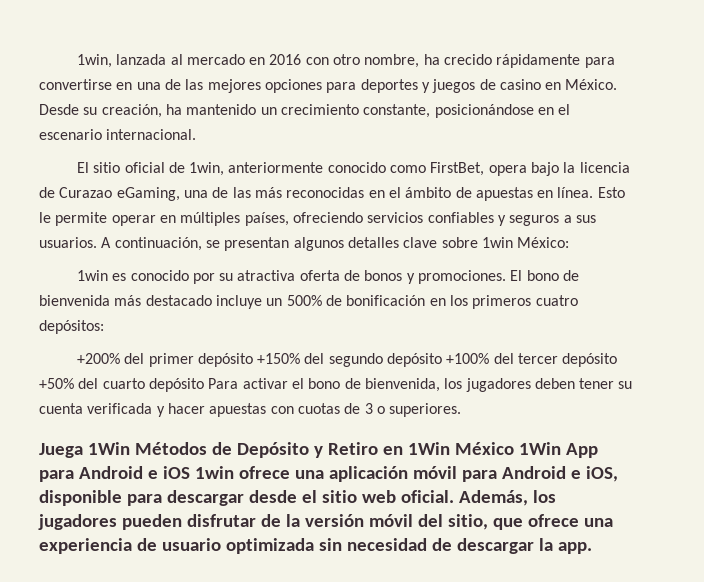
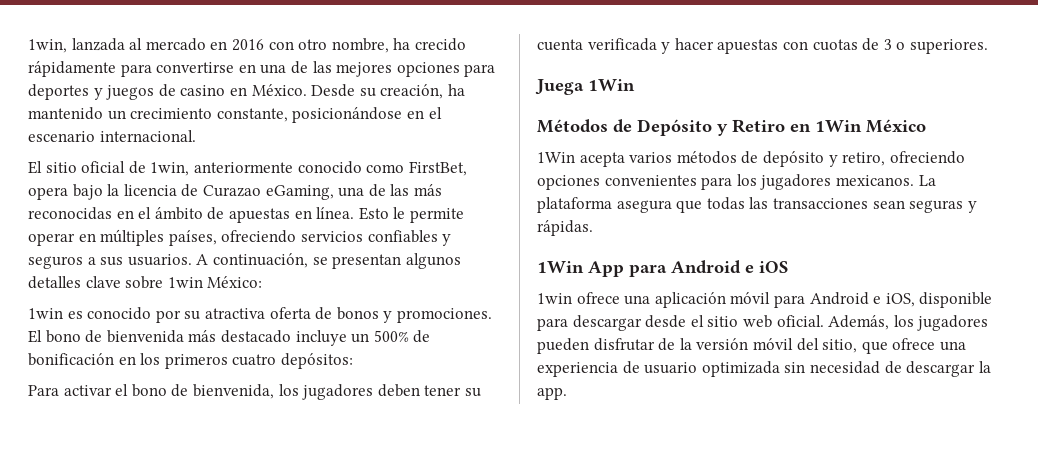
- +200% del primer depósito +150% del segundo depósito +100% del tercer depósito +50% del cuarto depósito Para activar el bono de bienvenida, los jugadores deben tener su cuenta verificada y hacer apuestas con cuotas de 3 o superiores.
+ Para activar el bono de bienvenida, los jugadores deben tener su cuenta verificada y hacer apuestas con cuotas de 3 o superiores.
- Juega 1Win Métodos de Depósito y Retiro en 1Win México 1Win App para Android e iOS 1win ofrece una aplicación móvil para Android e iOS, disponible para descargar desde el sitio web oficial.
+ Juega 1Win
+ Métodos de Depósito y Retiro en 1Win México
+ 1Win acepta varios métodos de depósito y retiro, ofreciendo opciones convenientes para los jugadores mexicanos. La plataforma asegura que todas las transacciones sean seguras y rápidas.
+ 1Win App para Android e iOS
+ 1win ofrece una aplicación móvil para Android e iOS, disponible para descargar desde el sitio web oficial.

